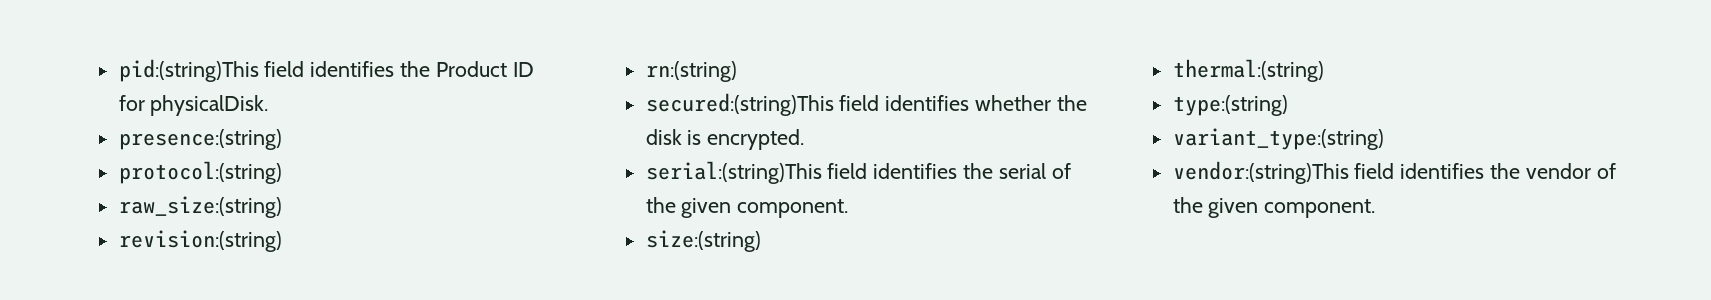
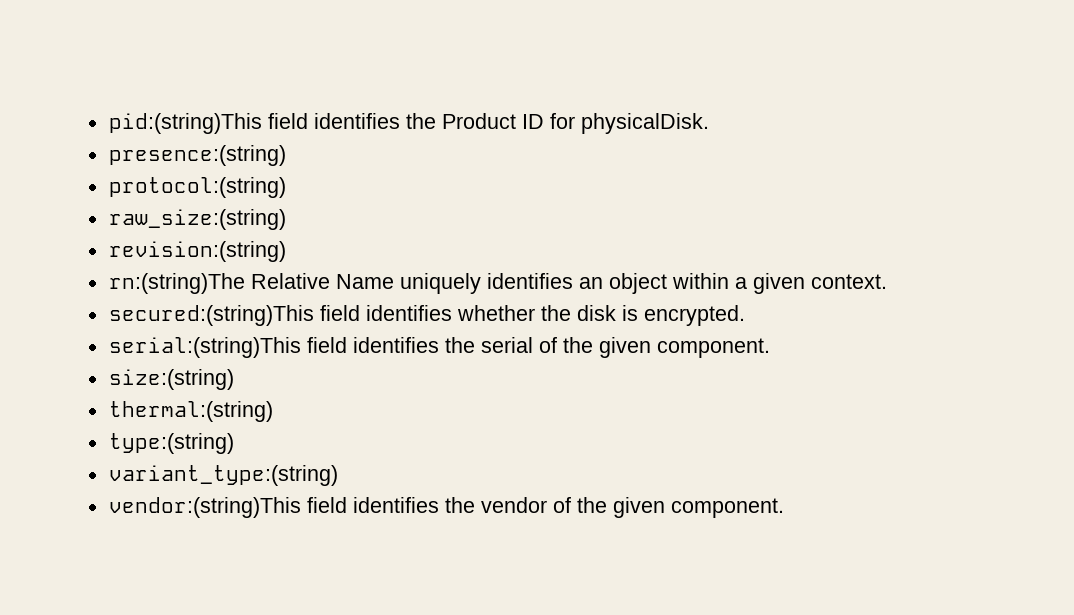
- rn:(string)
+ rn:(string)The Relative Name uniquely identifies an object within a given context.

